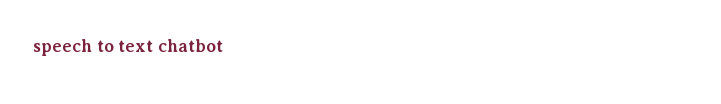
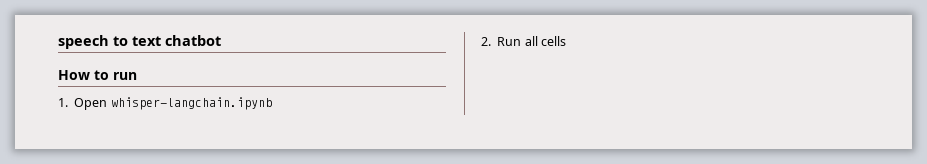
+ How to run
+ 1. Open whisper-langchain.ipynb
+ 2. Run all cells

